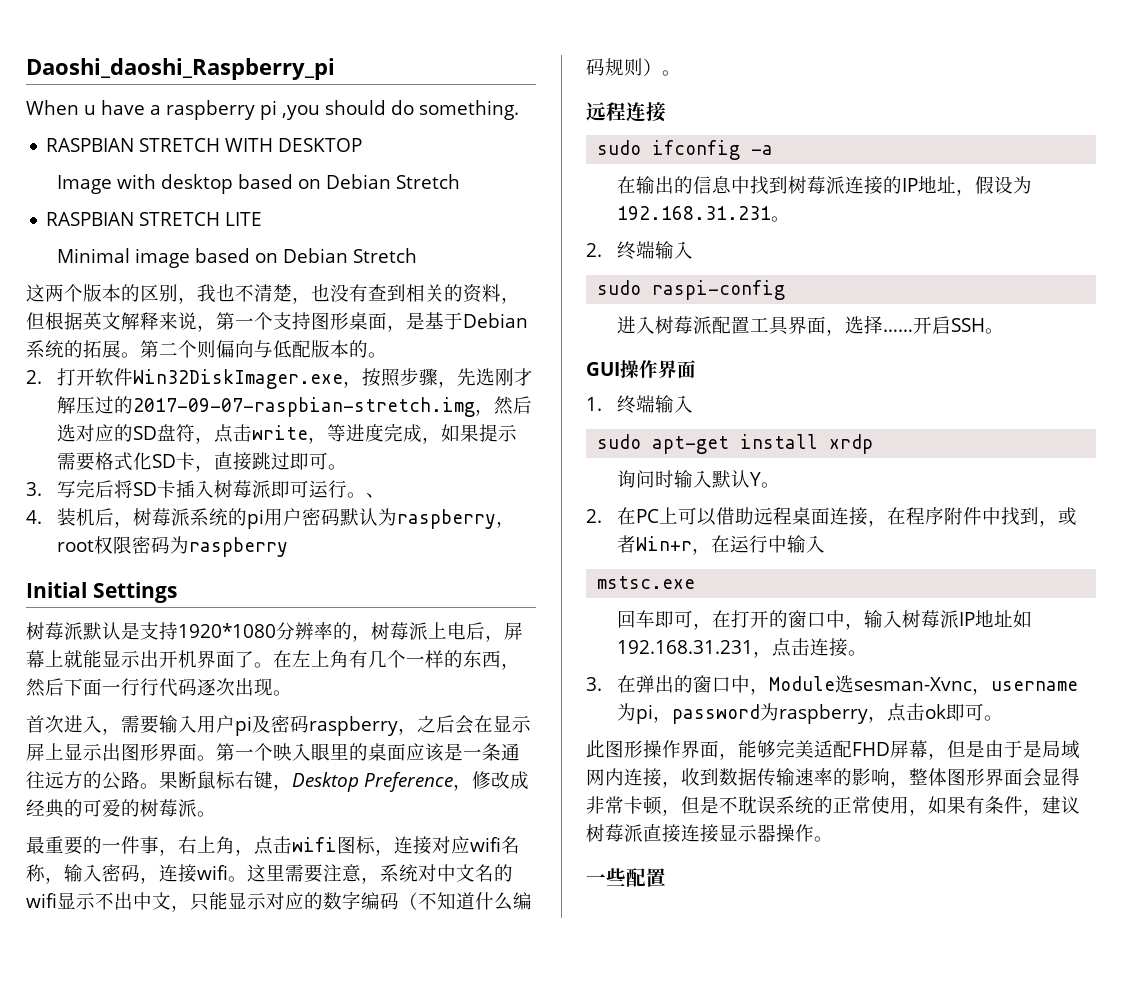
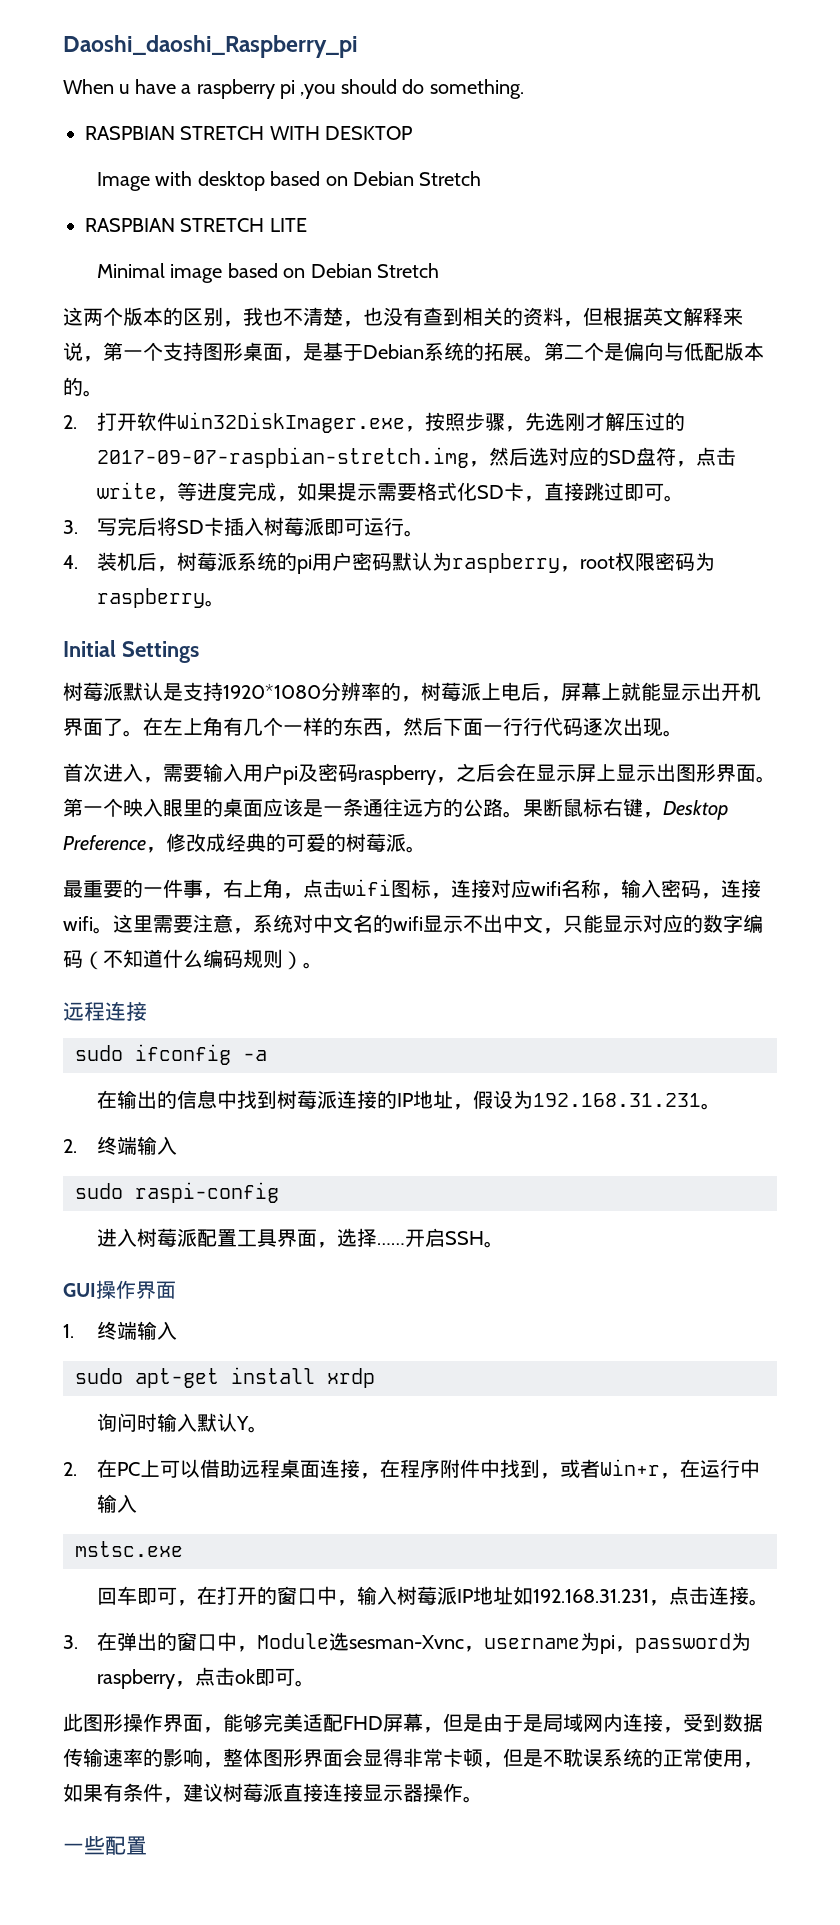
- 第二个则偏向与低配版本的。
+ 第二个是偏向与低配版本的。
- 、
- 4.装机后，树莓派系统的pi用户密码默认为raspberry，root权限密码为raspberry
+ 4.装机后，树莓派系统的pi用户密码默认为raspberry，root权限密码为raspberry。
- 此图形操作界面，能够完美适配FHD屏幕，但是由于是局域网内连接，收到数据传输速率的影响，整体图形界面会显得非常卡顿，但是不耽误系统的正常使用，如果有条件，建议树莓派直接连接显示器操作。
+ 此图形操作界面，能够完美适配FHD屏幕，但是由于是局域网内连接，受到数据传输速率的影响，整体图形界面会显得非常卡顿，但是不耽误系统的正常使用，如果有条件，建议树莓派直接连接显示器操作。

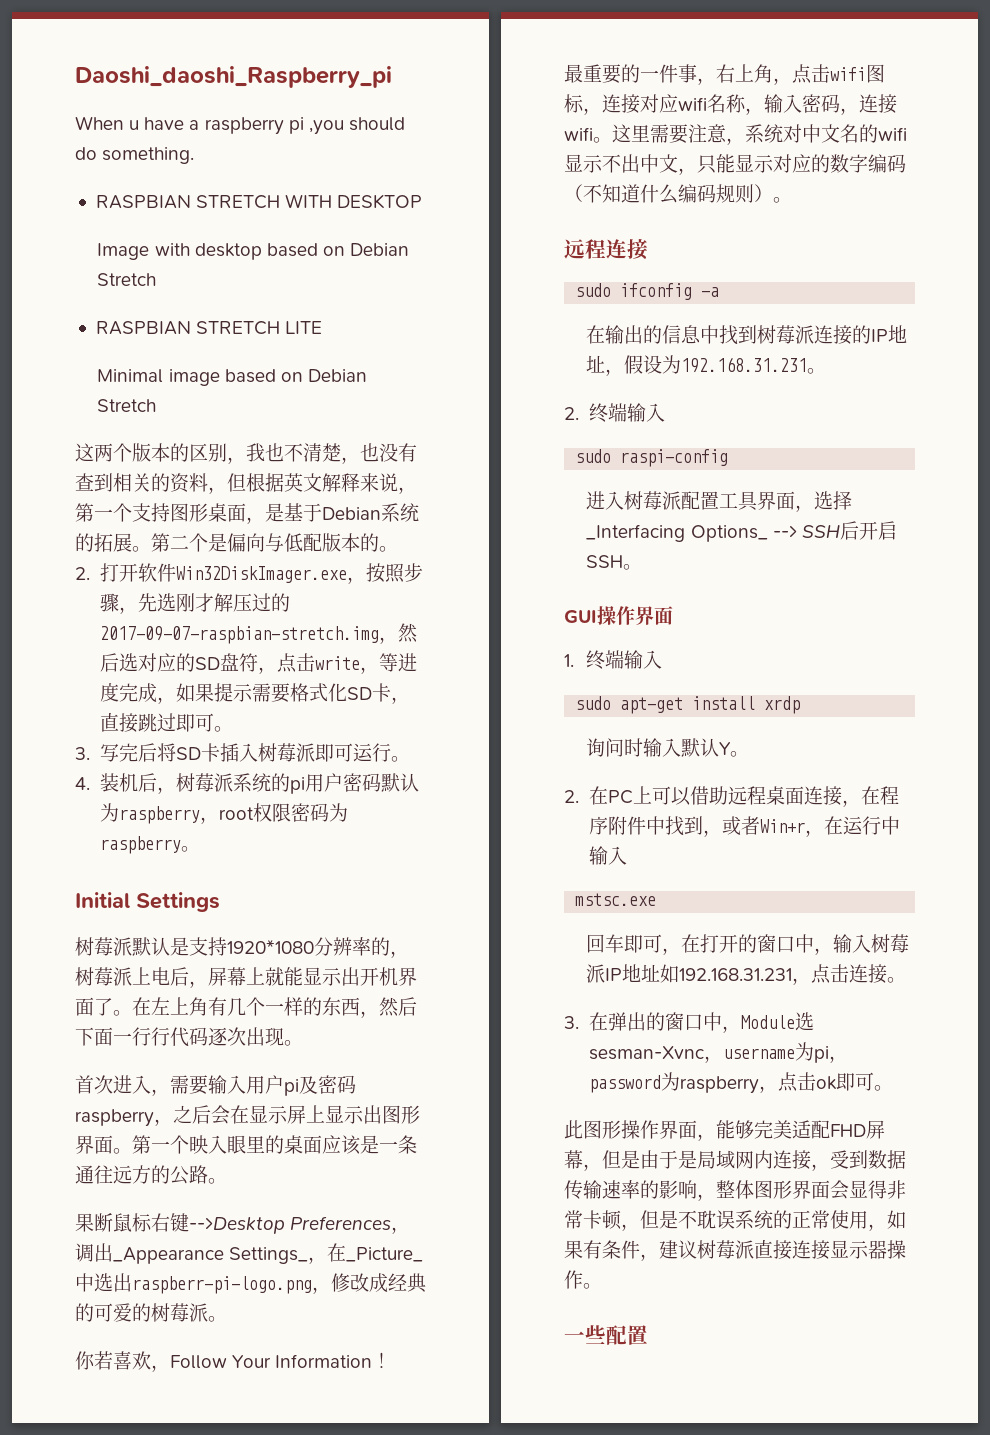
- 第一个映入眼里的桌面应该是一条通往远方的公路。果断鼠标右键，Desktop Preference，修改成经典的可爱的树莓派。
+ 第一个映入眼里的桌面应该是一条通往远方的公路。
+ 果断鼠标右键-->Desktop Preferences，调出_Appearance Settings_，在_Picture_中选出raspberr-pi-logo.png，修改成经典的可爱的树莓派。
+ 你若喜欢，Follow Your Information！
- 进入树莓派配置工具界面，选择……开启SSH。
+ 进入树莓派配置工具界面，选择_Interfacing Options_ --> SSH后开启SSH。

